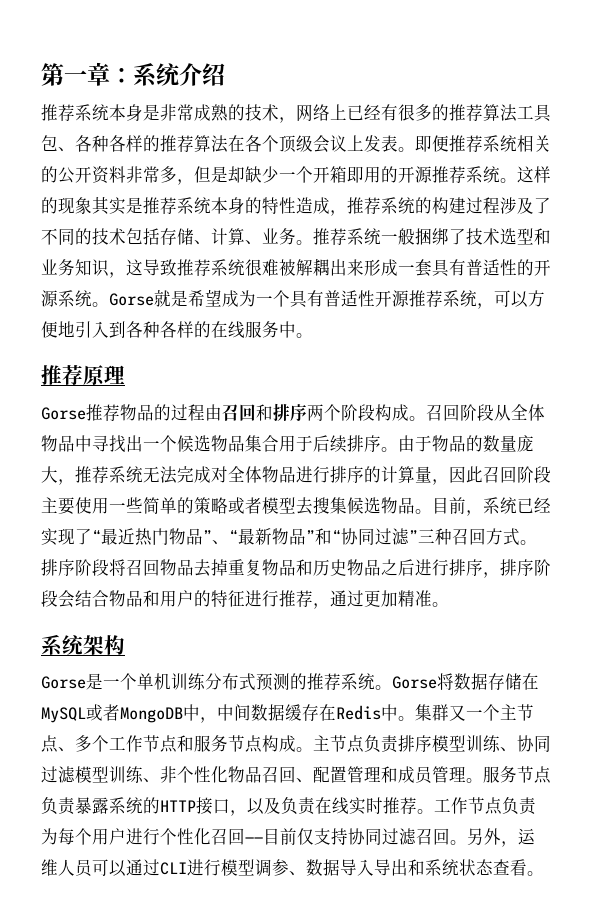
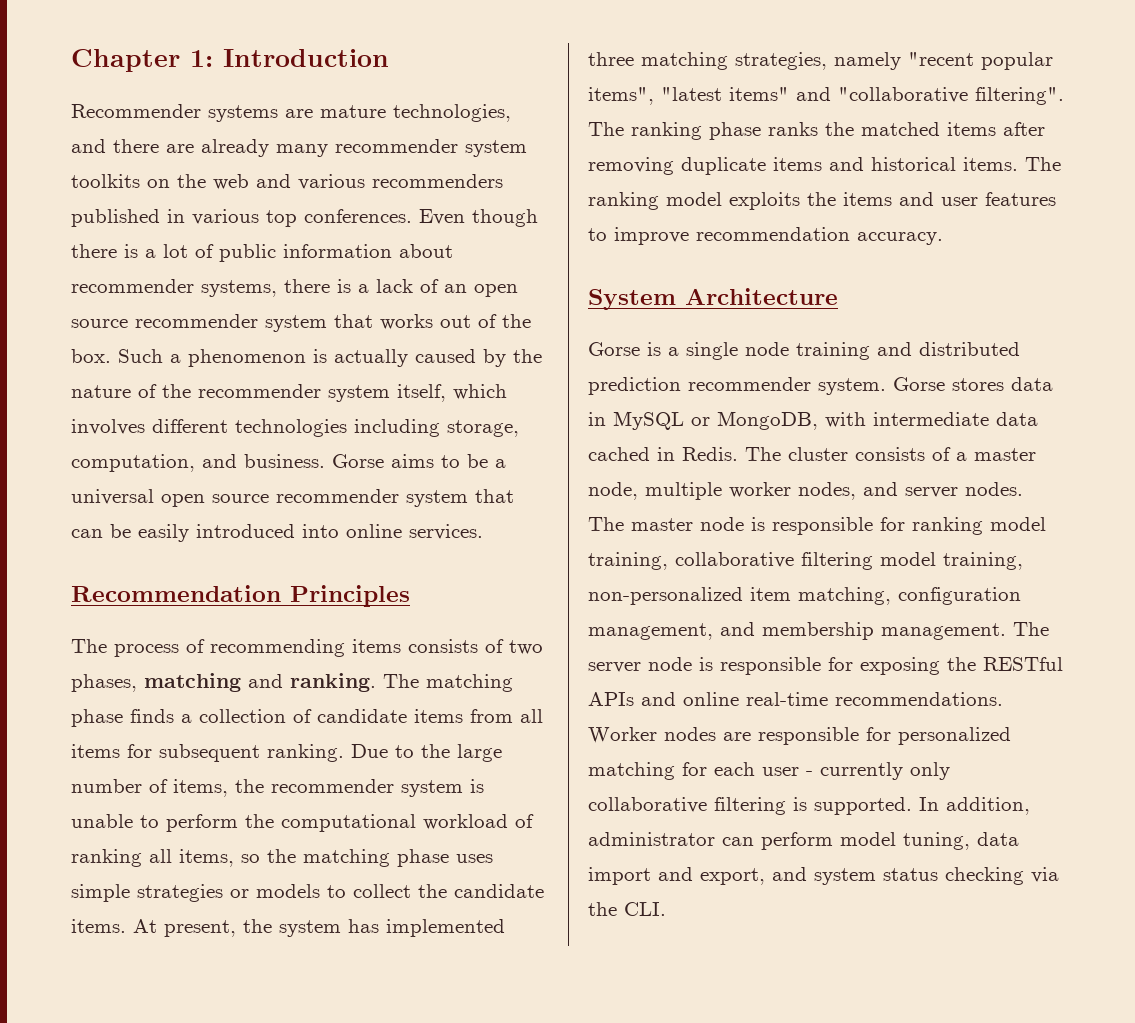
- 第一章：系统介绍
- 推荐系统本身是非常成熟的技术，网络上已经有很多的推荐算法工具包、各种各样的推荐算法在各个顶级会议上发表。即便推荐系统相关的公开资料非常多，但是却缺少一个开箱即用的开源推荐系统。这样的现象其实是推荐系统本身的特性造成，推荐系统的构建过程涉及了不同的技术包括存储、计算、业务。推荐系统一般捆绑了技术选型和业务知识，这导致推荐系统很难被解耦出来形成一套具有普适性的开源系统。Gorse就是希望成为一个具有普适性开源推荐系统，可以方便地引入到各种各样的在线服务中。
- 推荐原理
- Gorse推荐物品的过程由召回和排序两个阶段构成。召回阶段从全体物品中寻找出一个候选物品集合用于后续排序。由于物品的数量庞大，推荐系统无法完成对全体物品进行排序的计算量，因此召回阶段主要使用一些简单的策略或者模型去搜集候选物品。目前，系统已经实现了“最近热门物品”、“最新物品”和“协同过滤”三种召回方式。排序阶段将召回物品去掉重复物品和历史物品之后进行排序，排序阶段会结合物品和用户的特征进行推荐，通过更加精准。
- 系统架构
- Gorse是一个单机训练分布式预测的推荐系统。Gorse将数据存储在MySQL或者MongoDB中，中间数据缓存在Redis中。集群又一个主节点、多个工作节点和服务节点构成。主节点负责排序模型训练、协同过滤模型训练、非个性化物品召回、配置管理和成员管理。服务节点负责暴露系统的HTTP接口，以及负责在线实时推荐。工作节点负责为每个用户进行个性化召回——目前仅支持协同过滤召回。另外，运维人员可以通过CLI进行模型调参、数据导入导出和系统状态查看。
+ Chapter 1: Introduction
+ Recommender systems are mature technologies, and there are already many recommender system toolkits on the web and various recommenders published in various top conferences. Even though there is a lot of public information about recommender systems, there is a lack of an open source recommender system that works out of the box. Such a phenomenon is actually caused by the nature of the recommender system itself, which involves different technologies including storage, computation, and business. Gorse aims to be a universal open source recommender system that can be easily introduced into online services.
+ Recommendation Principles
+ The process of recommending items consists of two phases, matching and ranking. The matching phase finds a collection of candidate items from all items for subsequent ranking. Due to the large number of items, the recommender system is unable to perform the computational workload of ranking all items, so the matching phase uses simple strategies or models to collect the candidate items. At present, the system has implemented three matching strategies, namely "recent popular items", "latest items" and "collaborative filtering". The ranking phase ranks the matched items after removing duplicate items and historical items. The ranking model exploits the items and user features to improve recommendation accuracy.
+ System Architecture
+ Gorse is a single node training and distributed prediction recommender system. Gorse stores data in MySQL or MongoDB, with intermediate data cached in Redis. The cluster consists of a master node, multiple worker nodes, and server nodes. The master node is responsible for ranking model training, collaborative filtering model training, non-personalized item matching, configuration management, and membership management. The server node is responsible for exposing the RESTful APIs and online real-time recommendations. Worker nodes are responsible for personalized matching for each user - currently only collaborative filtering is supported. In addition, administrator can perform model tuning, data import and export, and system status checking via the CLI.

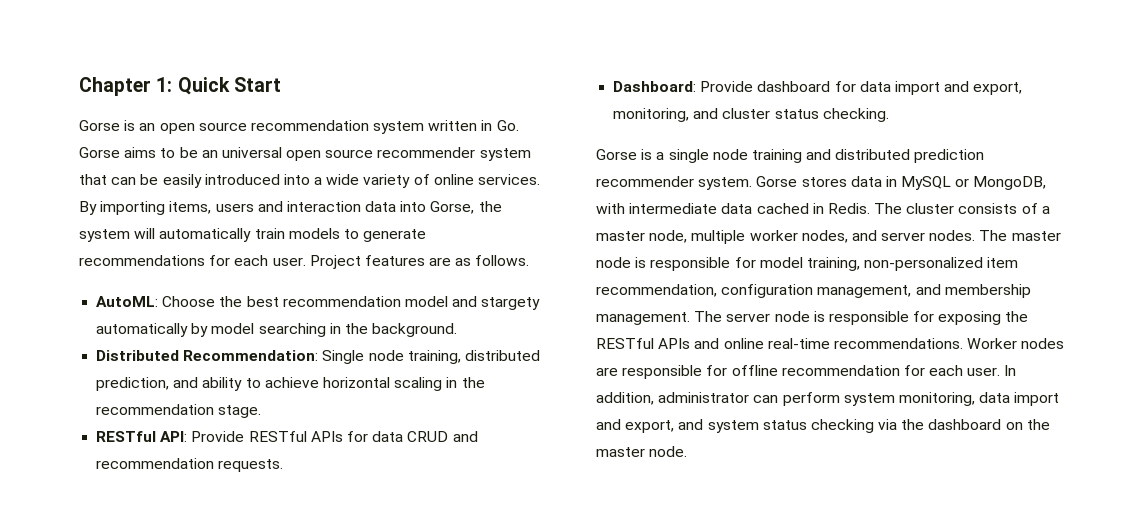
- Chapter 1: Introduction
- Recommender systems are mature technologies, and there are already many recommender system toolkits on the web and various recommenders published in various top conferences. Even though there is a lot of public information about recommender systems, there is a lack of an open source recommender system that works out of the box. Such a phenomenon is actually caused by the nature of the recommender system itself, which involves different technologies including storage, computation, and business. Gorse aims to be a universal open source recommender system that can be easily introduced into online services.
- Recommendation Principles
- The process of recommending items consists of two phases, matching and ranking. The matching phase finds a collection of candidate items from all items for subsequent ranking. Due to the large number of items, the recommender system is unable to perform the computational workload of ranking all items, so the matching phase uses simple strategies or models to collect the candidate items. At present, the system has implemented three matching strategies, namely "recent popular items", "latest items" and "collaborative filtering". The ranking phase ranks the matched items after removing duplicate items and historical items. The ranking model exploits the items and user features to improve recommendation accuracy.
- System Architecture
+ Chapter 1: Quick Start
+ Gorse is an open source recommendation system written in Go. Gorse aims to be an universal open source recommender system that can be easily introduced into a wide variety of online services. By importing items, users and interaction data into Gorse, the system will automatically train models to generate recommendations for each user. Project features are as follows.
+ AutoML: Choose the best recommendation model and stargety automatically by model searching in the background.
+ Distributed Recommendation: Single node training, distributed prediction, and ability to achieve horizontal scaling in the recommendation stage.
+ RESTful API: Provide RESTful APIs for data CRUD and recommendation requests.
+ Dashboard: Provide dashboard for data import and export, monitoring, and cluster status checking.
- The master node is responsible for ranking model training, collaborative filtering model training, non-personalized item matching, configuration management, and membership management.
+ The master node is responsible for model training, non-personalized item recommendation, configuration management, and membership management.
- Worker nodes are responsible for personalized matching for each user - currently only collaborative filtering is supported.
+ Worker nodes are responsible for offline recommendation for each user.
- In addition, administrator can perform model tuning, data import and export, and system status checking via the CLI.
+ In addition, administrator can perform system monitoring, data import and export, and system status checking via the dashboard on the master node.

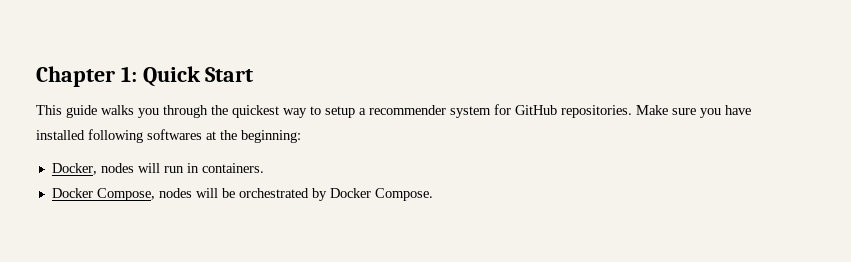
- Gorse is an open source recommendation system written in Go. Gorse aims to be an universal open source recommender system that can be easily introduced into a wide variety of online services. By importing items, users and interaction data into Gorse, the system will automatically train models to generate recommendations for each user. Project features are as follows.
- AutoML: Choose the best recommendation model and stargety automatically by model searching in the background.
- Distributed Recommendation: Single node training, distributed prediction, and ability to achieve horizontal scaling in the recommendation stage.
- RESTful API: Provide RESTful APIs for data CRUD and recommendation requests.
- Dashboard: Provide dashboard for data import and export, monitoring, and cluster status checking.
- Gorse is a single node training and distributed prediction recommender system. Gorse stores data in MySQL or MongoDB, with intermediate data cached in Redis. The cluster consists of a master node, multiple worker nodes, and server nodes. The master node is responsible for model training, non-personalized item recommendation, configuration management, and membership management. The server node is responsible for exposing the RESTful APIs and online real-time recommendations. Worker nodes are responsible for offline recommendation for each user. In addition, administrator can perform system monitoring, data import and export, and system status checking via the dashboard on the master node.
+ This guide walks you through the quickest way to setup a recommender system for GitHub repositories. Make sure you have installed following softwares at the beginning:
+ Docker, nodes will run in containers.
+ Docker Compose, nodes will be orchestrated by Docker Compose.

